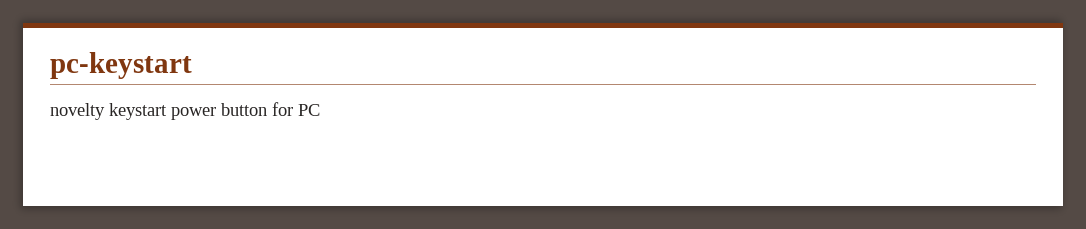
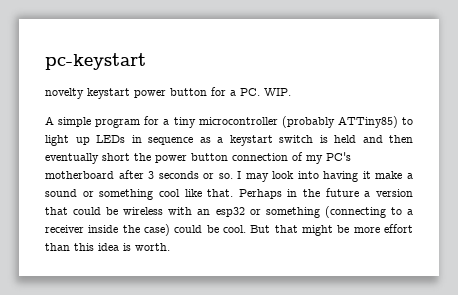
- novelty keystart power button for PC
+ novelty keystart power button for a PC. WIP.
+ A simple program for a tiny microcontroller (probably ATTiny85) to light up LEDs in sequence as a keystart switch is held and then eventually short the power button connection of my PC's motherboard after 3 seconds or so. I may look into having it make a sound or something cool like that. Perhaps in the future a version that could be wireless with an esp32 or something (connecting to a receiver inside the case) could be cool. But that might be more effort than this idea is worth.

